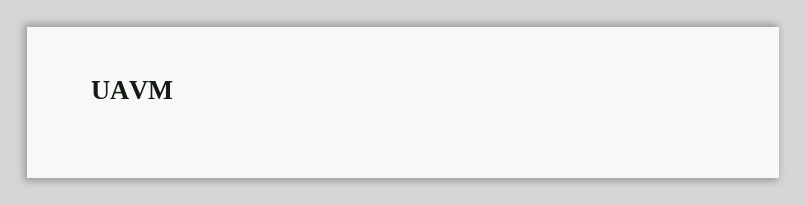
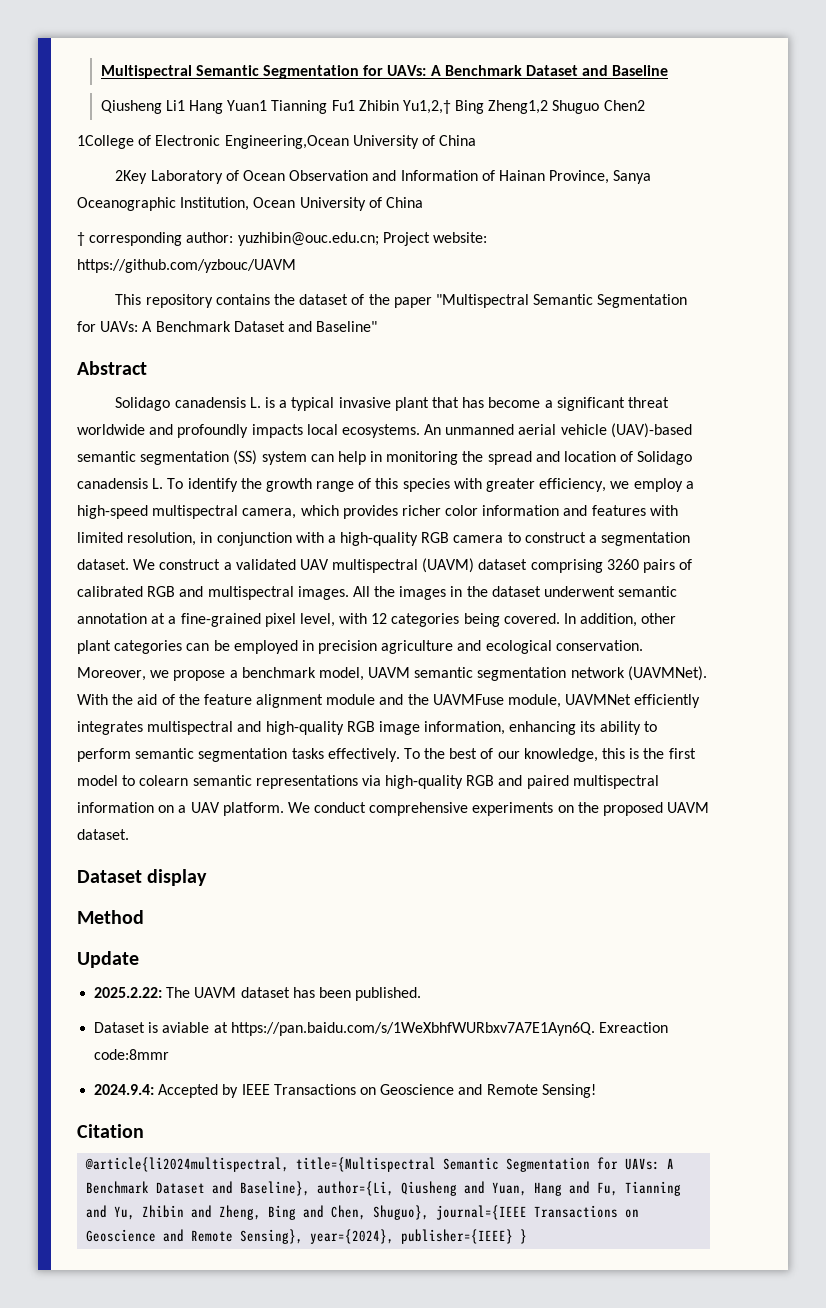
- UAVM
+ Multispectral Semantic Segmentation for UAVs: A Benchmark Dataset and Baseline
+ Qiusheng Li1 Hang Yuan1 Tianning Fu1 Zhibin Yu1,2,† Bing Zheng1,2 Shuguo Chen2
+ 1College of Electronic Engineering,Ocean University of China
+ 2Key Laboratory of Ocean Observation and Information of Hainan Province, Sanya Oceanographic Institution, Ocean University of China
+ † corresponding author: yuzhibin@ouc.edu.cn; Project website: https://github.com/yzbouc/UAVM
+ This repository contains the dataset of the paper "Multispectral Semantic Segmentation for UAVs: A Benchmark Dataset and Baseline"
+ Abstract
+ Solidago canadensis L. is a typical invasive plant that has become a significant threat worldwide and profoundly impacts local ecosystems. An unmanned aerial vehicle (UAV)-based semantic segmentation (SS) system can help in monitoring the spread and location of Solidago canadensis L. To identify the growth range of this species with greater efficiency, we employ a high-speed multispectral camera, which provides richer color information and features with limited resolution, in conjunction with a high-quality RGB camera to construct a segmentation dataset. We construct a validated UAV multispectral (UAVM) dataset comprising 3260 pairs of calibrated RGB and multispectral images. All the images in the dataset underwent semantic annotation at a fine-grained pixel level, with 12 categories being covered. In addition, other plant categories can be employed in precision agriculture and ecological conservation. Moreover, we propose a benchmark model, UAVM semantic segmentation network (UAVMNet). With the aid of the feature alignment module and the UAVMFuse module, UAVMNet efficiently integrates multispectral and high-quality RGB image information, enhancing its ability to perform semantic segmentation tasks effectively. To the best of our knowledge, this is the first model to colearn semantic representations via high-quality RGB and paired multispectral information on a UAV platform. We conduct comprehensive experiments on the proposed UAVM dataset.
+ Dataset display
+ Method
+ Update
+ 2025.2.22: The UAVM dataset has been published.
+ Dataset is aviable at https://pan.baidu.com/s/1WeXbhfWURbxv7A7E1Ayn6Q. Exreaction code:8mmr
+ 2024.9.4: Accepted by IEEE Transactions on Geoscience and Remote Sensing!
+ Citation
+ @article{li2024multispectral, title={Multispectral Semantic Segmentation for UAVs: A Benchmark Dataset and Baseline}, author={Li, Qiusheng and Yuan, Hang and Fu, Tianning and Yu, Zhibin and Zheng, Bing and Chen, Shuguo}, journal={IEEE Transactions on Geoscience and Remote Sensing}, year={2024}, publisher={IEEE} }

